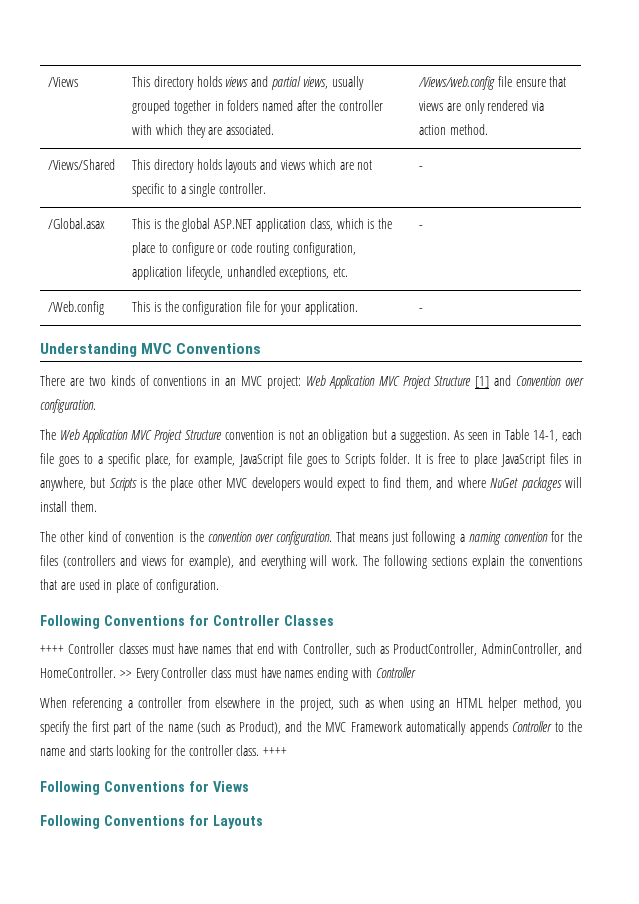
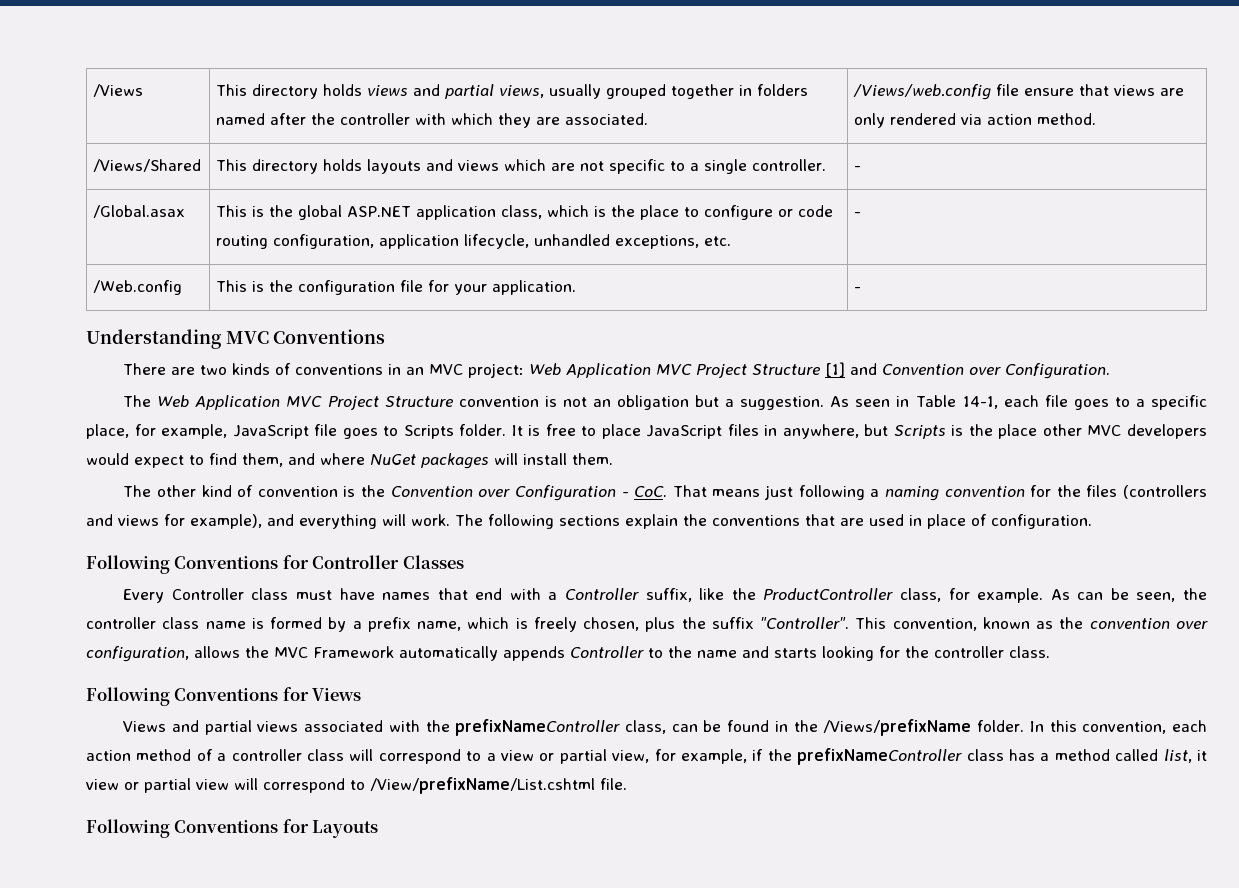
- There are two kinds of conventions in an MVC project: Web Application MVC Project Structure [1] and Convention over configuration.
+ There are two kinds of conventions in an MVC project: Web Application MVC Project Structure [1] and Convention over Configuration.
- The other kind of convention is the convention over configuration. That means just following a naming convention for the files (controllers and views for example), and everything will work.
+ The other kind of convention is the Convention over Configuration - CoC. That means just following a naming convention for the files (controllers and views for example), and everything will work.
- ++++ Controller classes must have names that end with Controller, such as ProductController, AdminController, and HomeController. >> Every Controller class must have names ending with Controller
- When referencing a controller from elsewhere in the project, such as when using an HTML helper method, you specify the first part of the name (such as Product), and the MVC Framework automatically appends Controller to the name and starts looking for the controller class. ++++
+ Every Controller class must have names that end with a Controller suffix, like the ProductController class, for example. As can be seen, the controller class name is formed by a prefix name, which is freely chosen, plus the suffix "Controller". This convention, known as the convention over configuration, allows the MVC Framework automatically appends Controller to the name and starts looking for the controller class.
+ Views and partial views associated with the prefixNameController class, can be found in the /Views/prefixName folder. In this convention, each action method of a controller class will correspond to a view or partial view, for example, if the prefixNameController class has a method called list, it view or partial view will correspond to /View/prefixName/List.cshtml file.

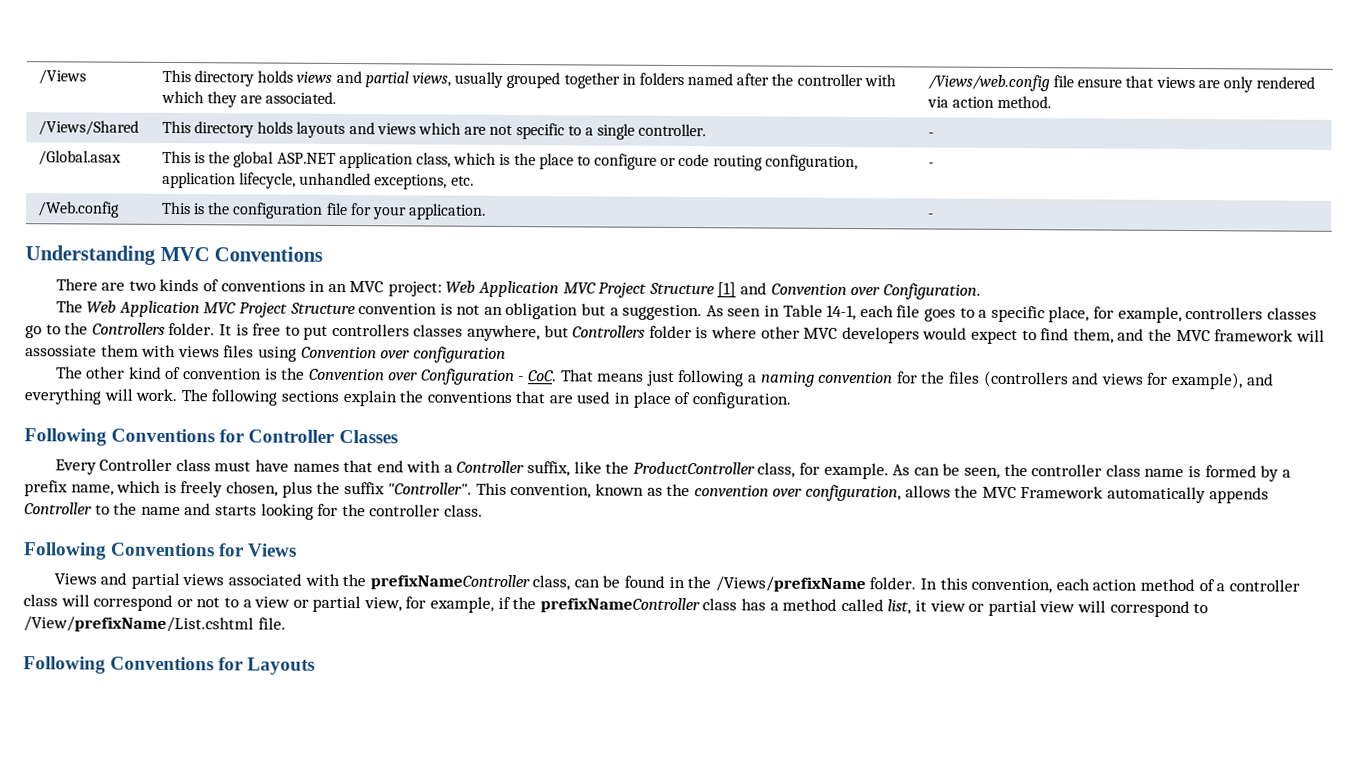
- As seen in Table 14-1, each file goes to a specific place, for example, JavaScript file goes to Scripts folder.
+ As seen in Table 14-1, each file goes to a specific place, for example, controllers classes go to the Controllers folder.
- It is free to place JavaScript files in anywhere, but Scripts is the place other MVC developers would expect to find them, and where NuGet packages will install them.
+ It is free to put controllers classes anywhere, but Controllers folder is where other MVC developers would expect to find them, and the MVC framework will assossiate them with views files using Convention over configuration
- In this convention, each action method of a controller class will correspond to a view or partial view, for example, if the prefixNameController class has a method called list, it view or partial view will correspond to /View/prefixName/List.cshtml file.
+ In this convention, each action method of a controller class will correspond or not to a view or partial view, for example, if the prefixNameController class has a method called list, it view or partial view will correspond to /View/prefixName/List.cshtml file.

